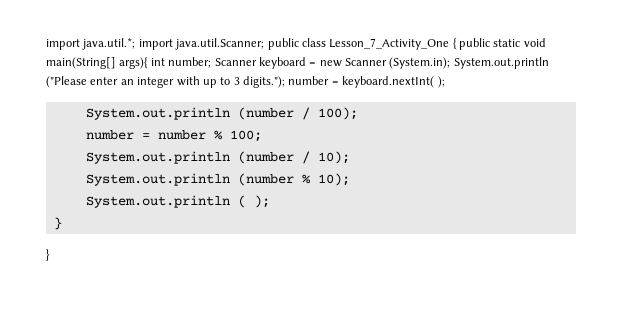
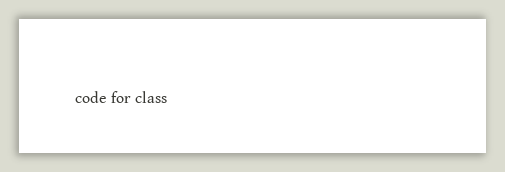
- import java.util.*; import java.util.Scanner; public class Lesson_7_Activity_One { public static void main(String[] args){ int number; Scanner keyboard = new Scanner (System.in); System.out.println ("Please enter an integer with up to 3 digits."); number = keyboard.nextInt( );
- System.out.println (number / 100);
- number = number % 100;
- System.out.println (number / 10);
- System.out.println (number % 10);
- System.out.println ( );
- }
- }
+ code for class

